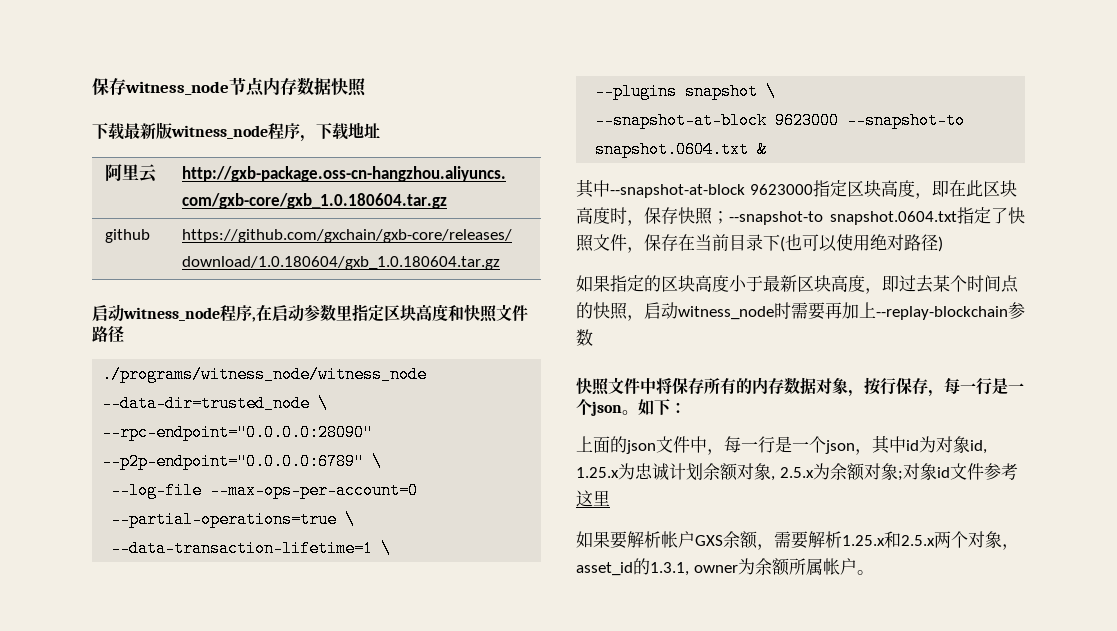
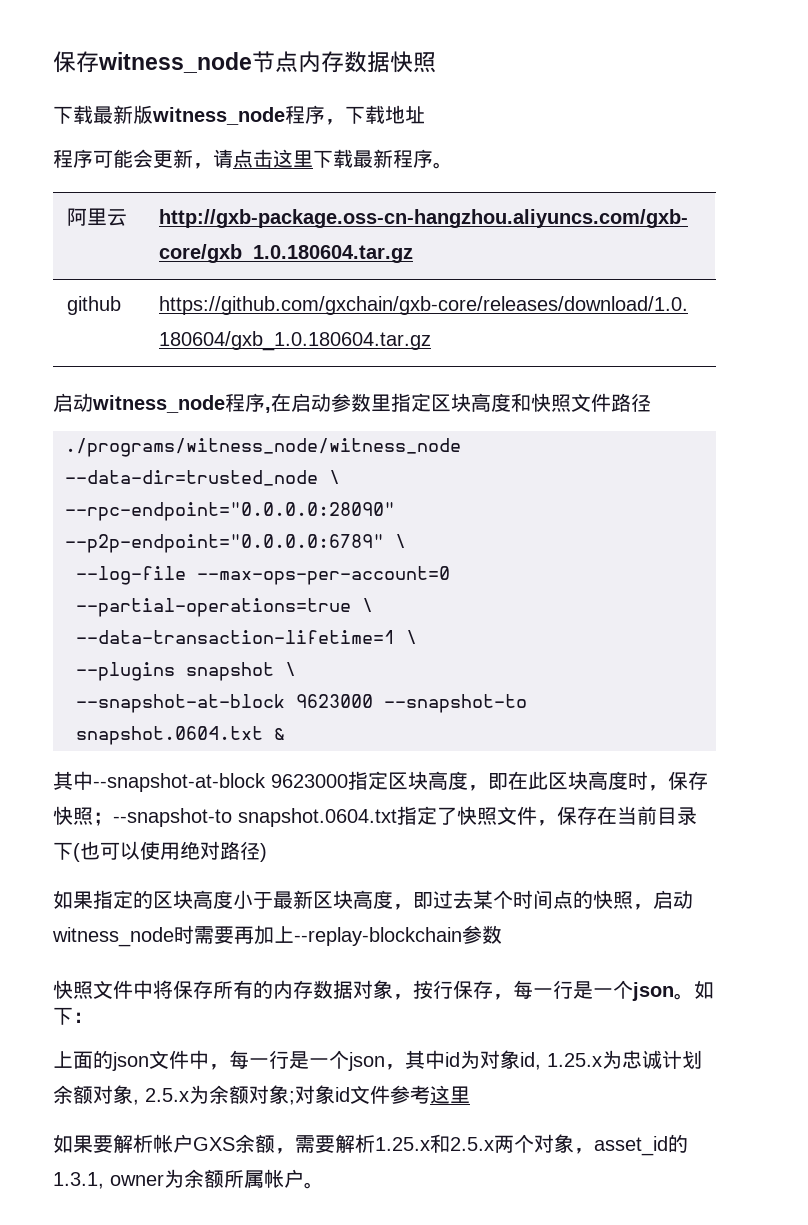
+ 程序可能会更新，请点击这里下载最新程序。

